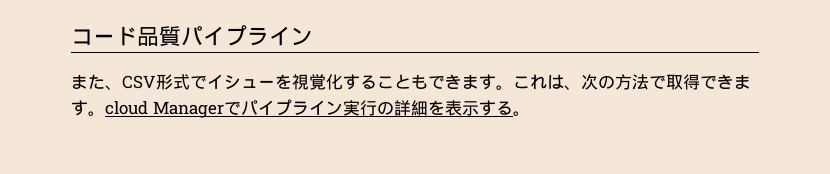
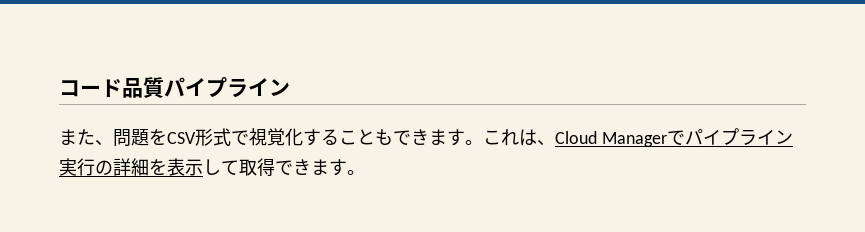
- また、CSV形式でイシューを視覚化することもできます。
+ また、問題をCSV形式で視覚化することもできます。
- これは、次の方法で取得できます。cloud Managerでパイプライン実行の詳細を表示する。
+ これは、Cloud Managerでパイプライン実行の詳細を表示して取得できます。

